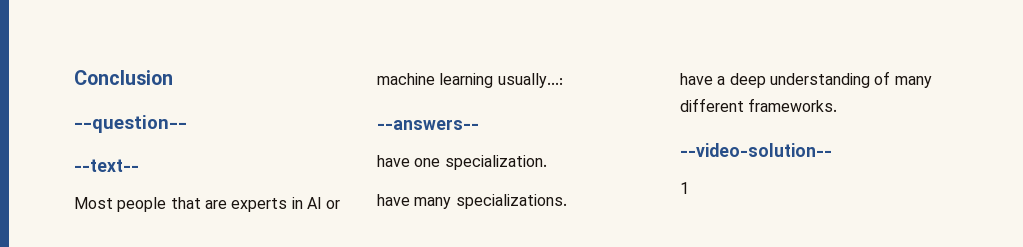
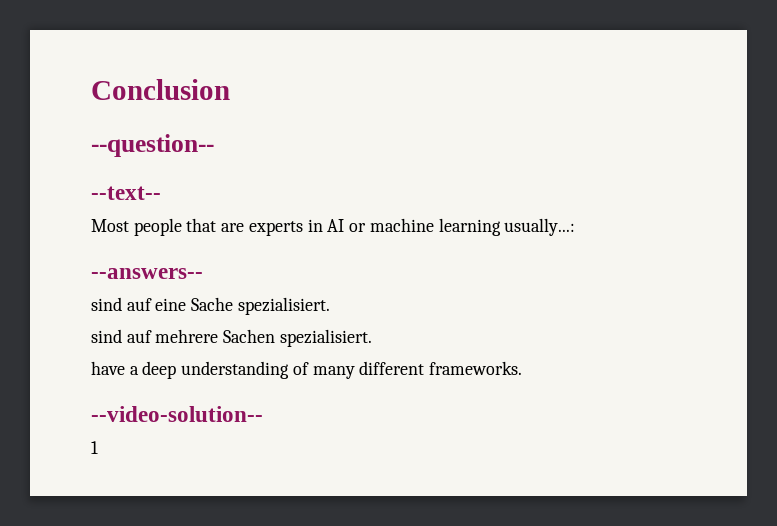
- have one specialization.
- have many specializations.
+ sind auf eine Sache spezialisiert.
+ sind auf mehrere Sachen spezialisiert.

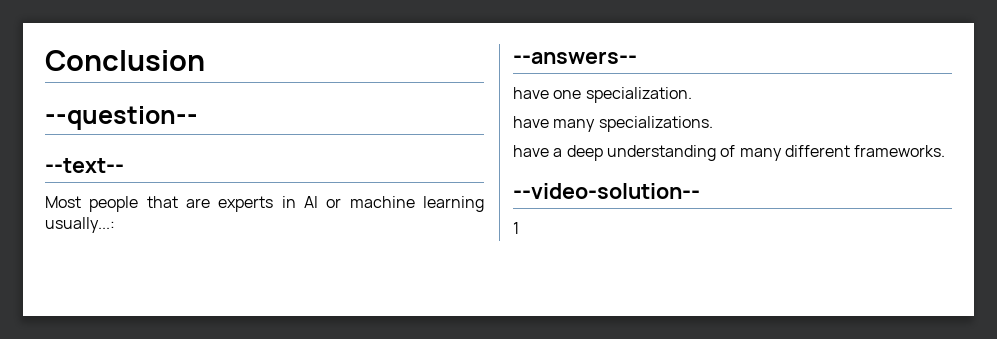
- sind auf eine Sache spezialisiert.
- sind auf mehrere Sachen spezialisiert.
+ have one specialization.
+ have many specializations.

